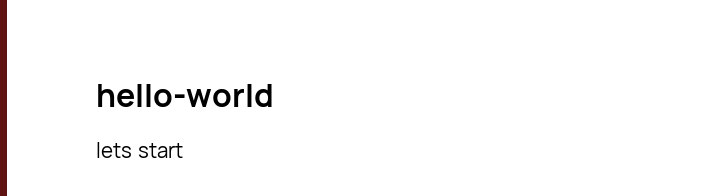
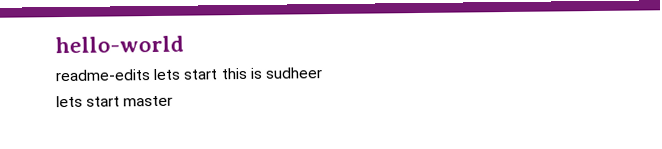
- lets start
+ readme-edits lets start this is sudheer
+ lets start master

